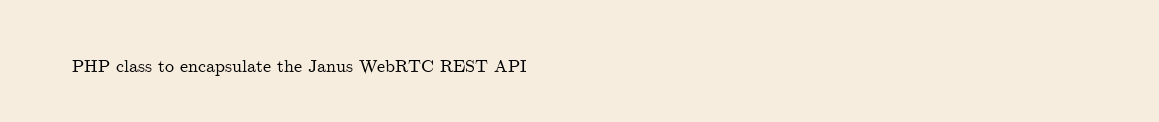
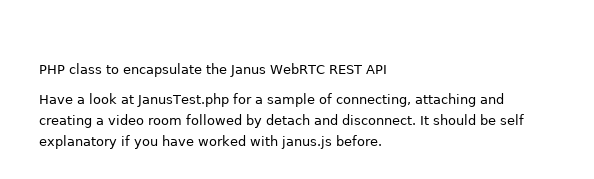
+ Have a look at JanusTest.php for a sample of connecting, attaching and creating a video room followed by detach and disconnect. It should be self explanatory if you have worked with janus.js before.

